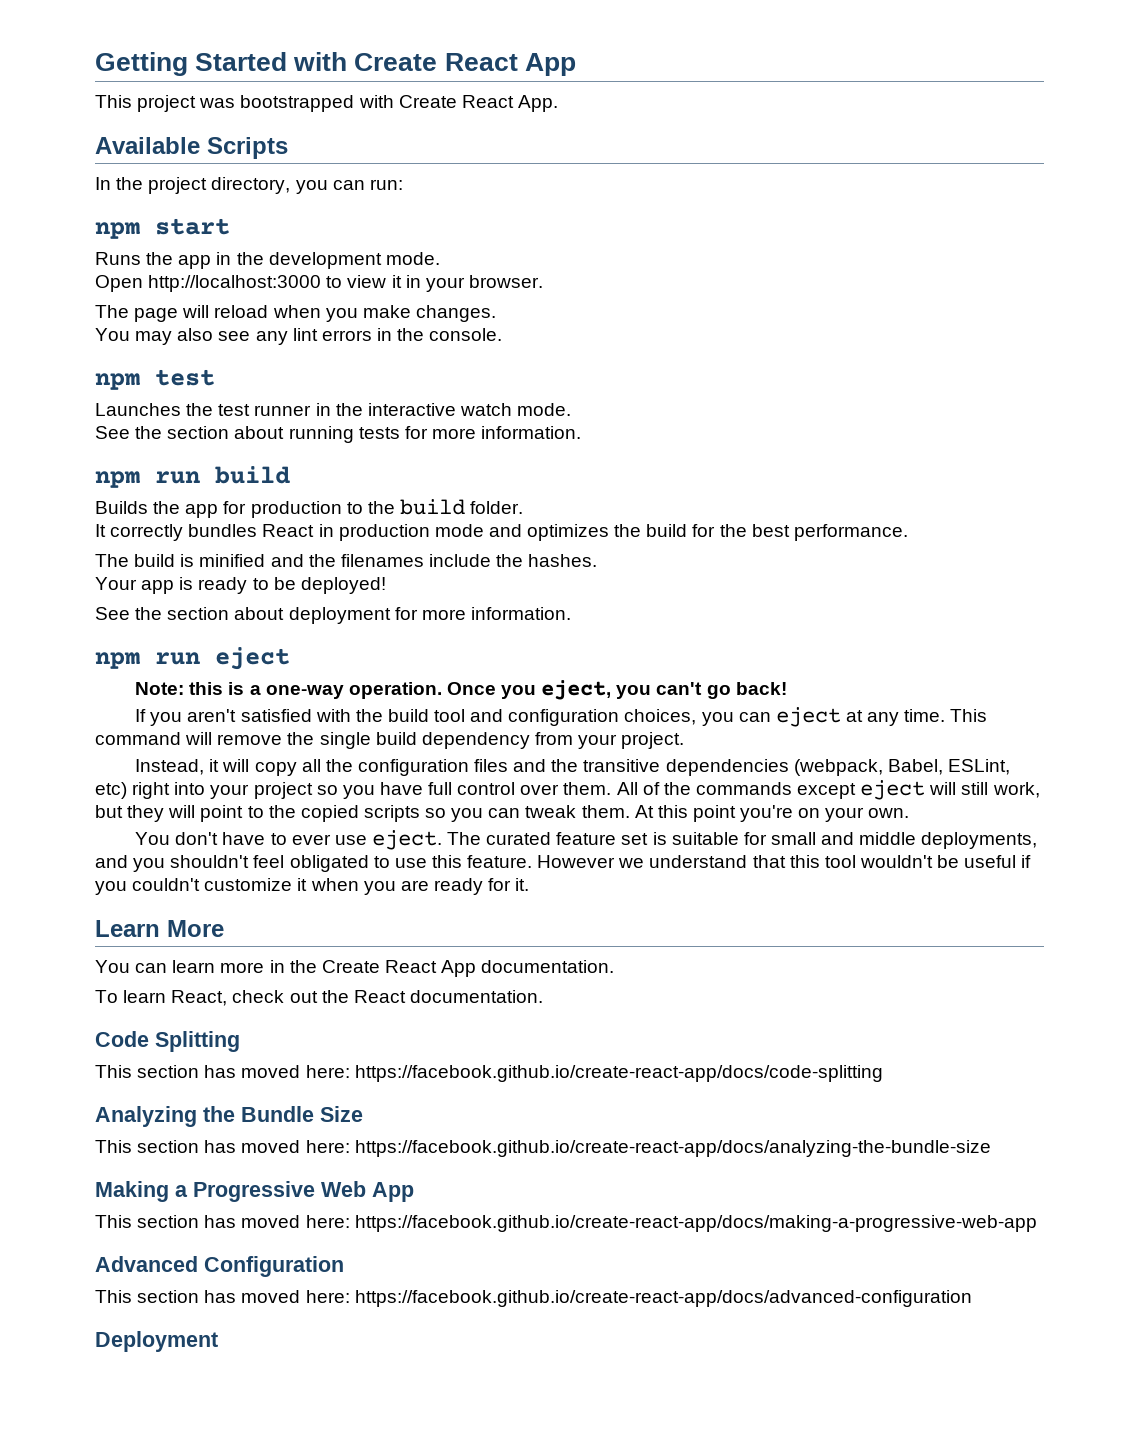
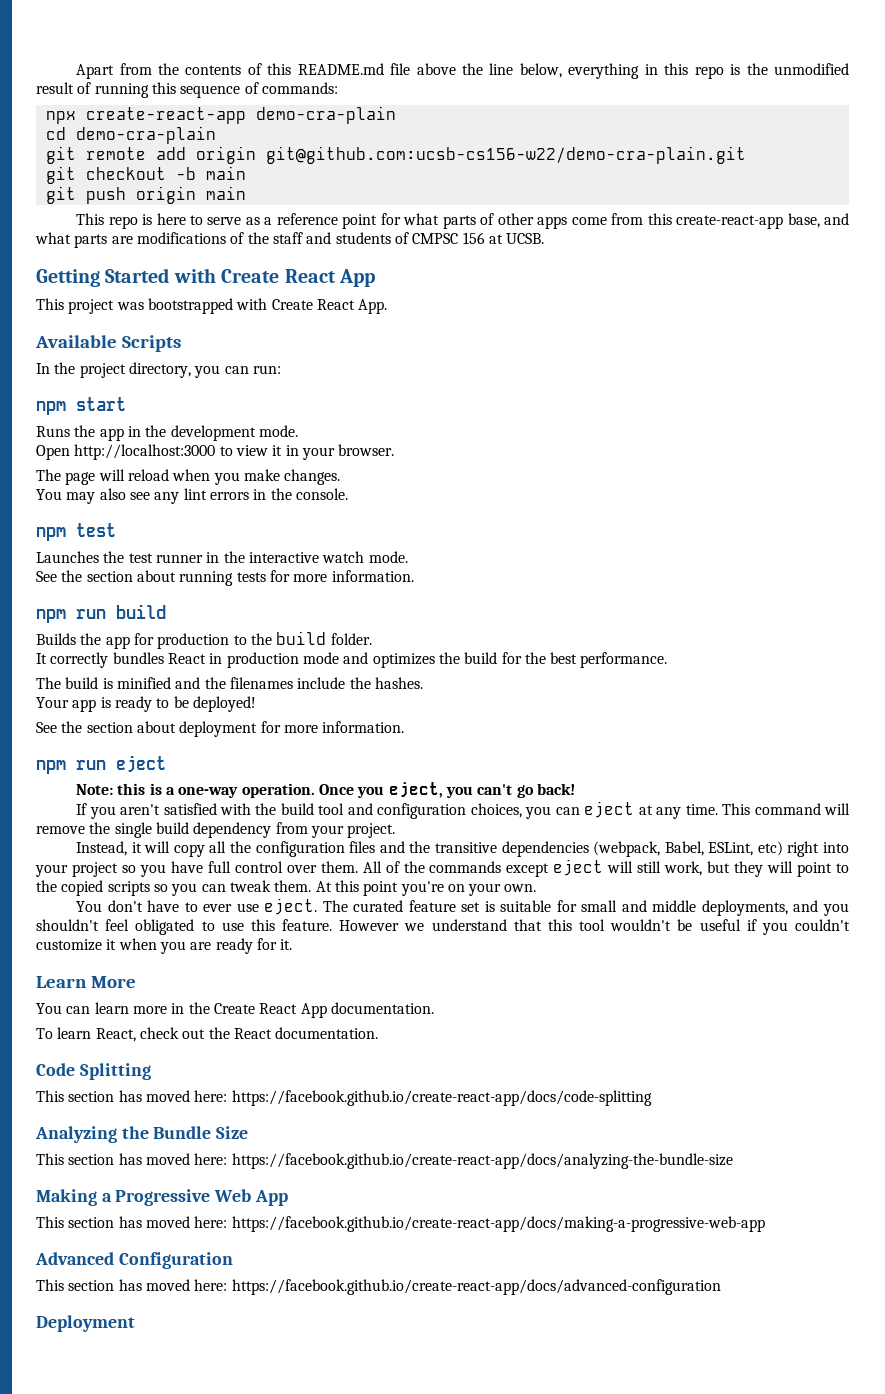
+ Apart from the contents of this README.md file above the line below, everything in this repo is the unmodified result of running this sequence of commands:
+ npx create-react-app demo-cra-plain
+ cd demo-cra-plain
+ git remote add origin git@github.com:ucsb-cs156-w22/demo-cra-plain.git
+ git checkout -b main
+ git push origin main
+ This repo is here to serve as a reference point for what parts of other apps come from this create-react-app base, and what parts are modifications of the staff and students of CMPSC 156 at UCSB.

